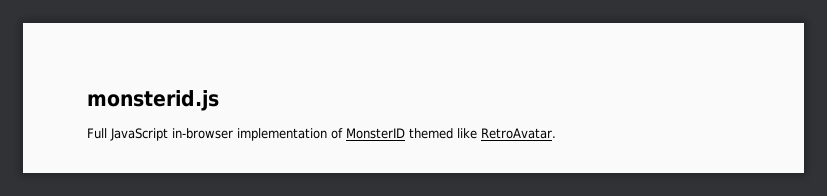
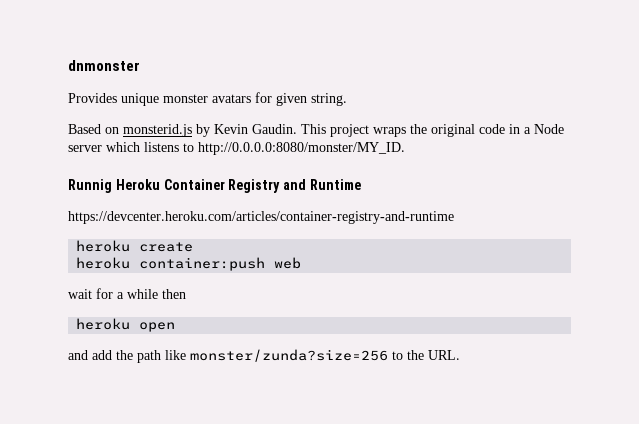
- monsterid.js
- Full JavaScript in-browser implementation of MonsterID themed like RetroAvatar.
+ dnmonster
+ Provides unique monster avatars for given string.
+ Based on monsterid.js by Kevin Gaudin. This project wraps the original code in a Node server which listens to http://0.0.0.0:8080/monster/MY_ID.
+ Runnig Heroku Container Registry and Runtime
+ https://devcenter.heroku.com/articles/container-registry-and-runtime
+ heroku create
+ heroku container:push web
+ wait for a while then
+ heroku open
+ and add the path like monster/zunda?size=256 to the URL.

